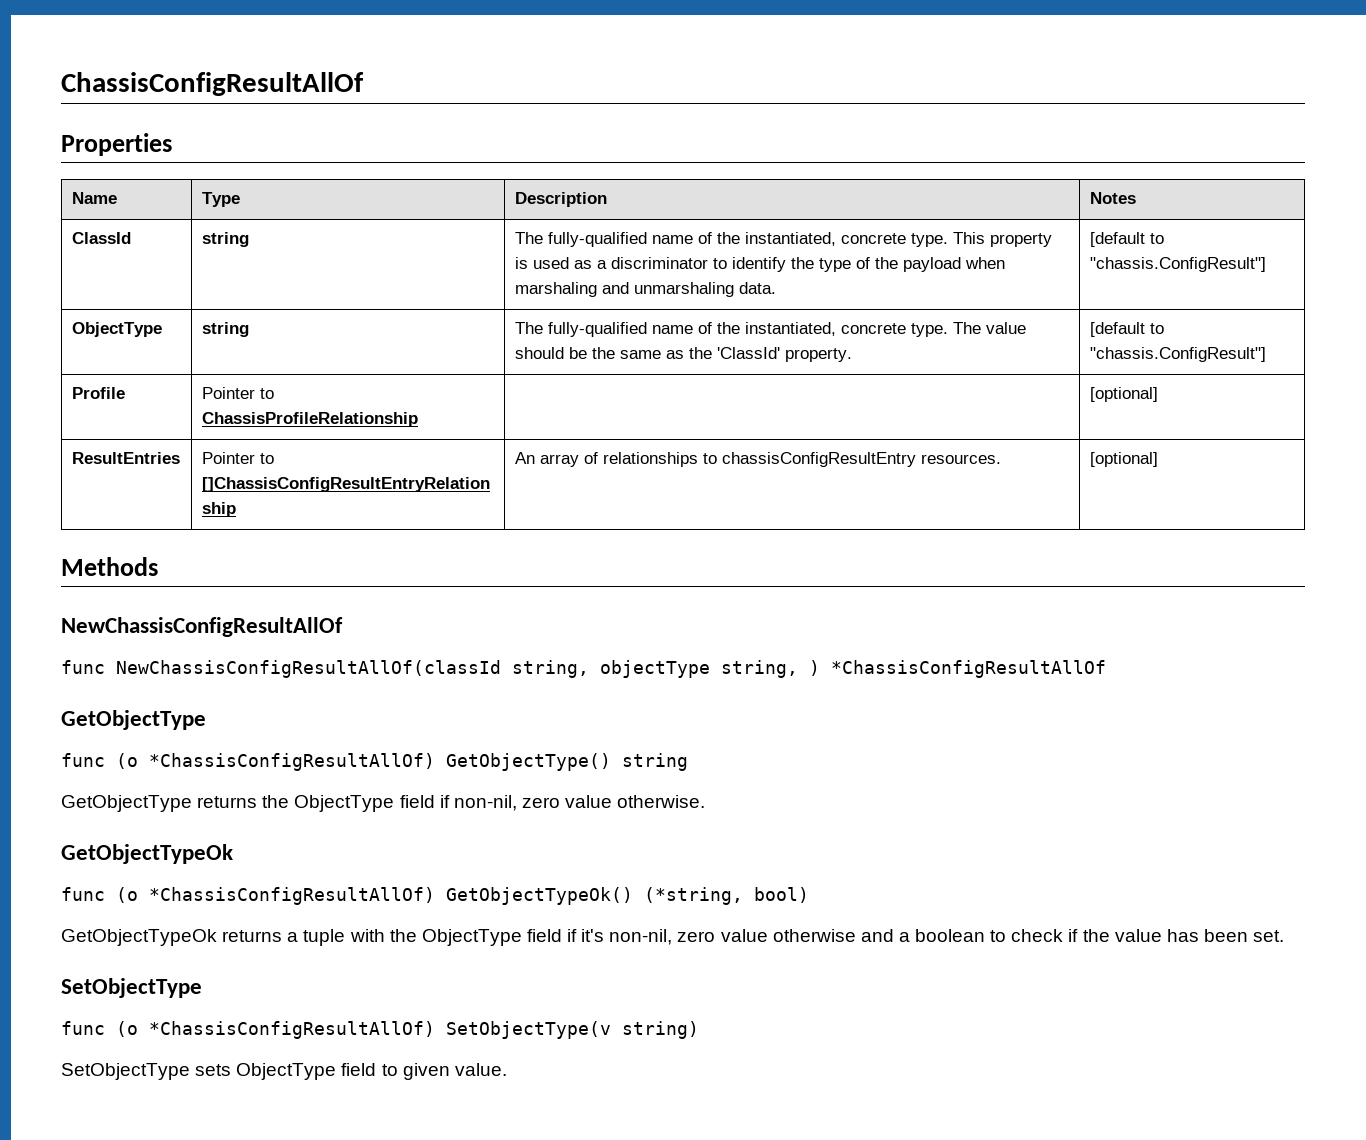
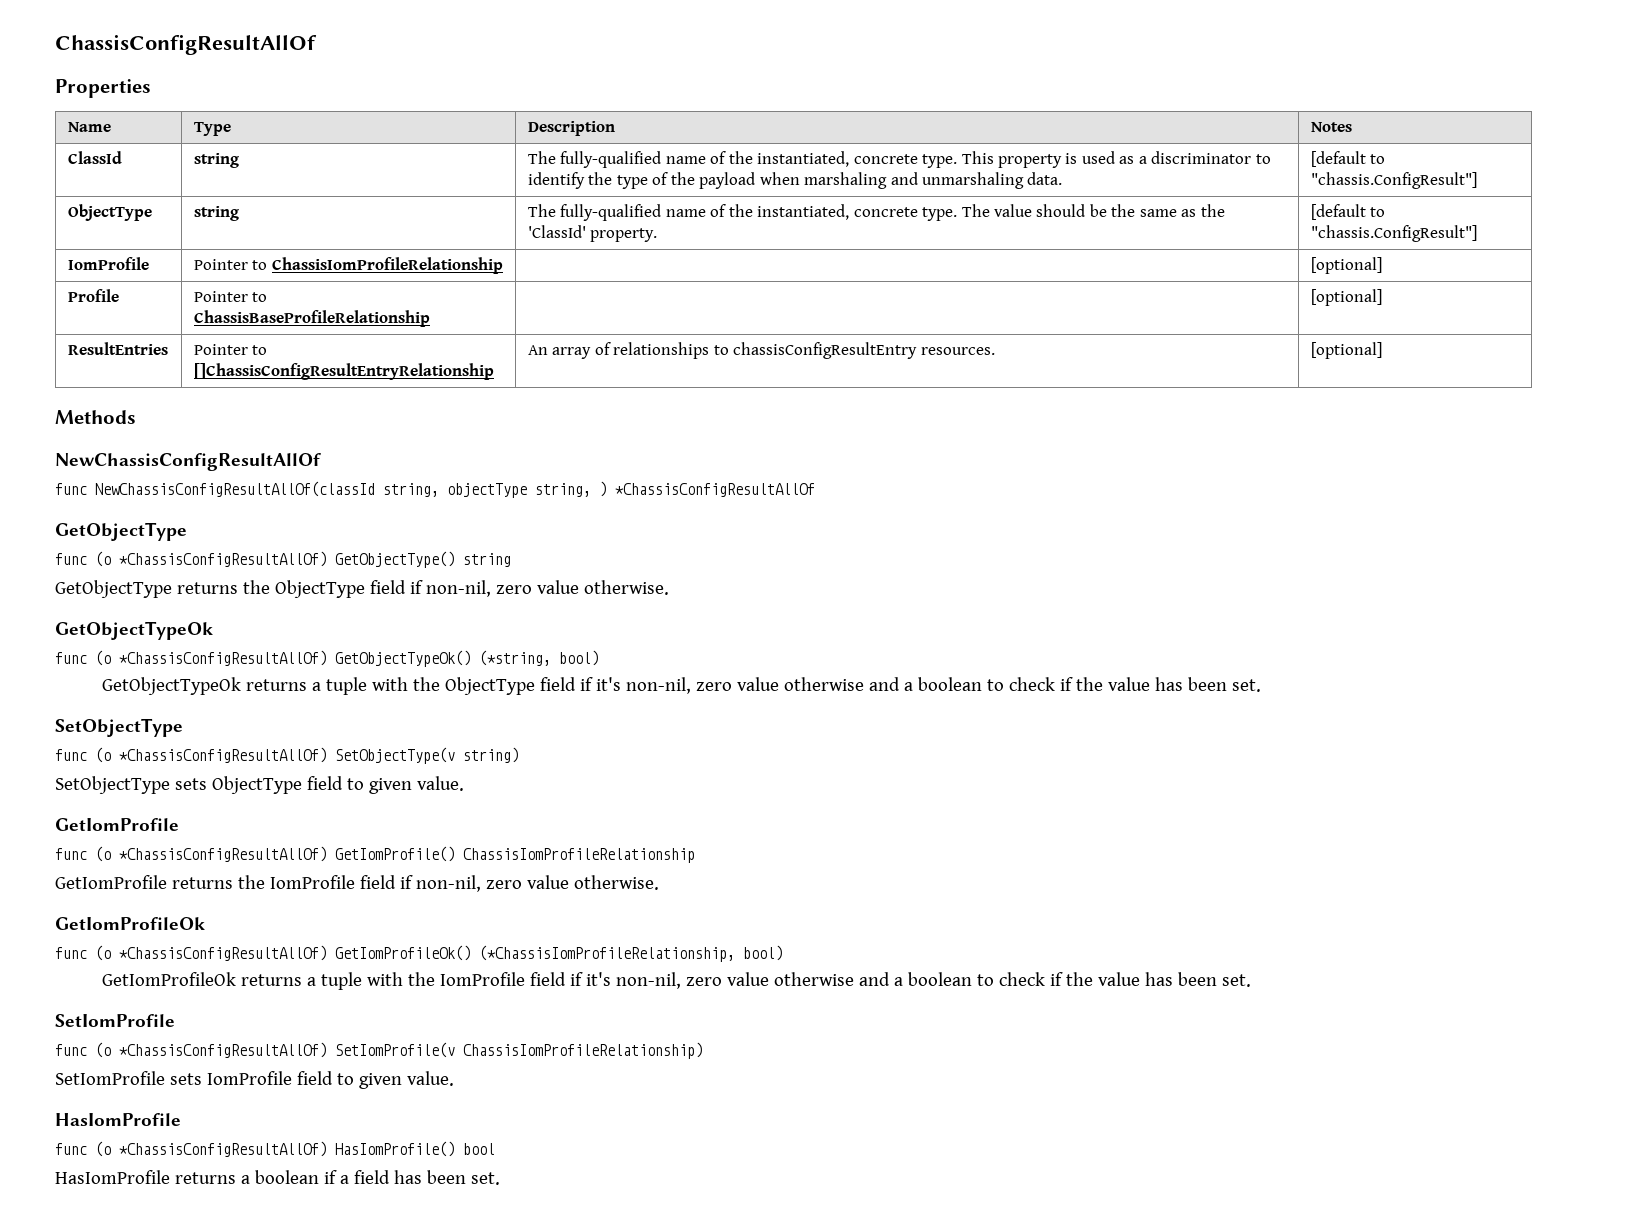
+ IomProfile | Pointer to ChassisIomProfileRelationship | | [optional]
- Profile | Pointer to ChassisProfileRelationship | | [optional]
+ Profile | Pointer to ChassisBaseProfileRelationship | | [optional]
  SetObjectType sets ObjectType field to given value.
+ GetIomProfile
+ func (o *ChassisConfigResultAllOf) GetIomProfile() ChassisIomProfileRelationship
+ GetIomProfile returns the IomProfile field if non-nil, zero value otherwise.
+ GetIomProfileOk
+ func (o *ChassisConfigResultAllOf) GetIomProfileOk() (*ChassisIomProfileRelationship, bool)
+ GetIomProfileOk returns a tuple with the IomProfile field if it's non-nil, zero value otherwise and a boolean to check if the value has been set.
+ SetIomProfile
+ func (o *ChassisConfigResultAllOf) SetIomProfile(v ChassisIomProfileRelationship)
+ SetIomProfile sets IomProfile field to given value.
+ HasIomProfile
+ func (o *ChassisConfigResultAllOf) HasIomProfile() bool
+ HasIomProfile returns a boolean if a field has been set.

